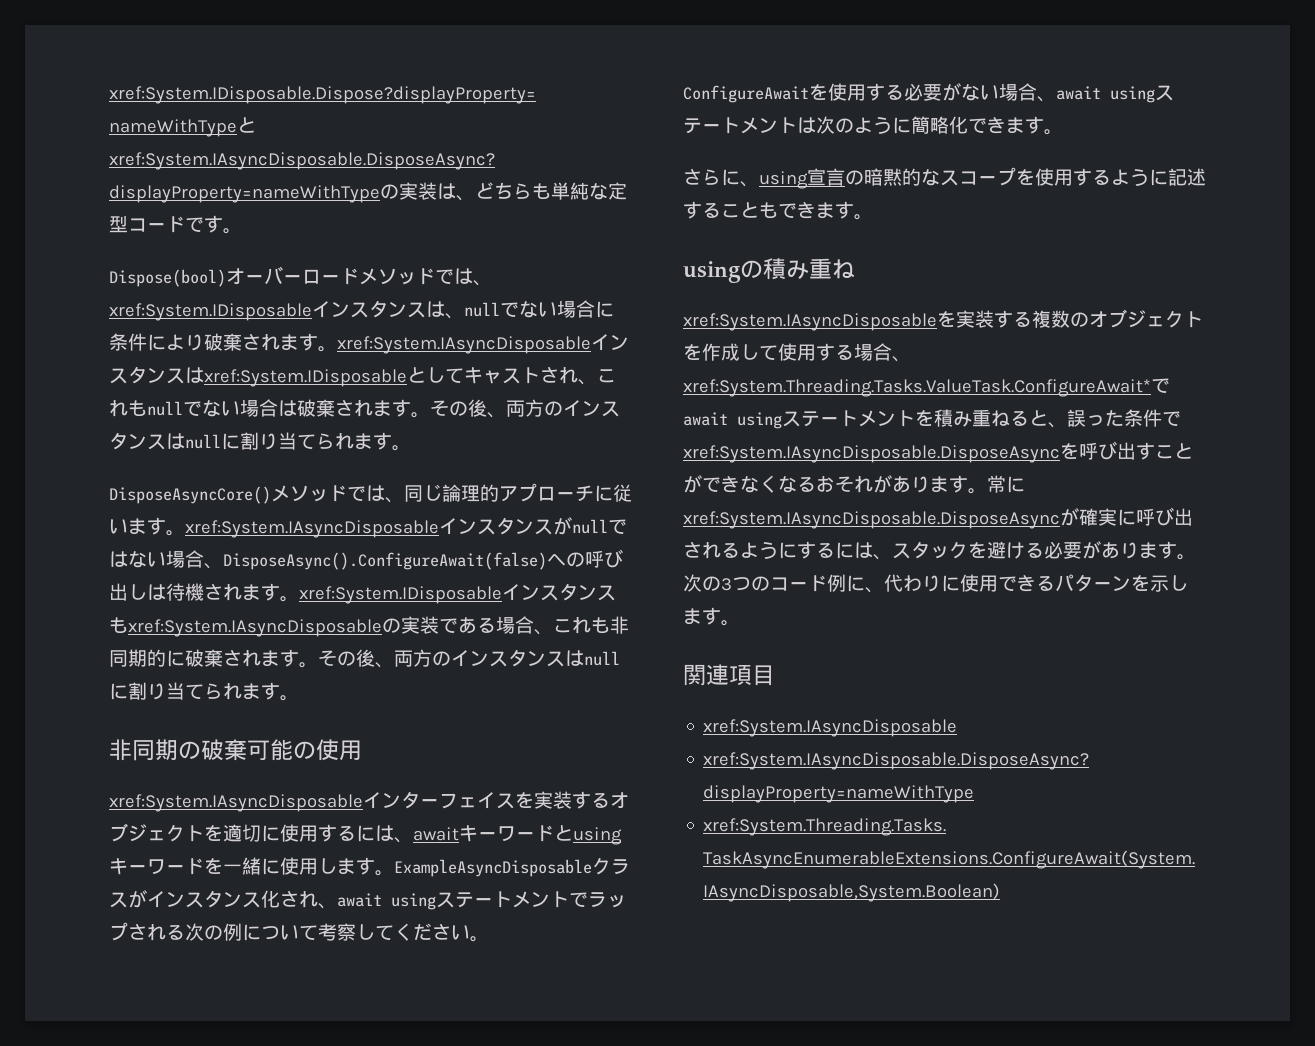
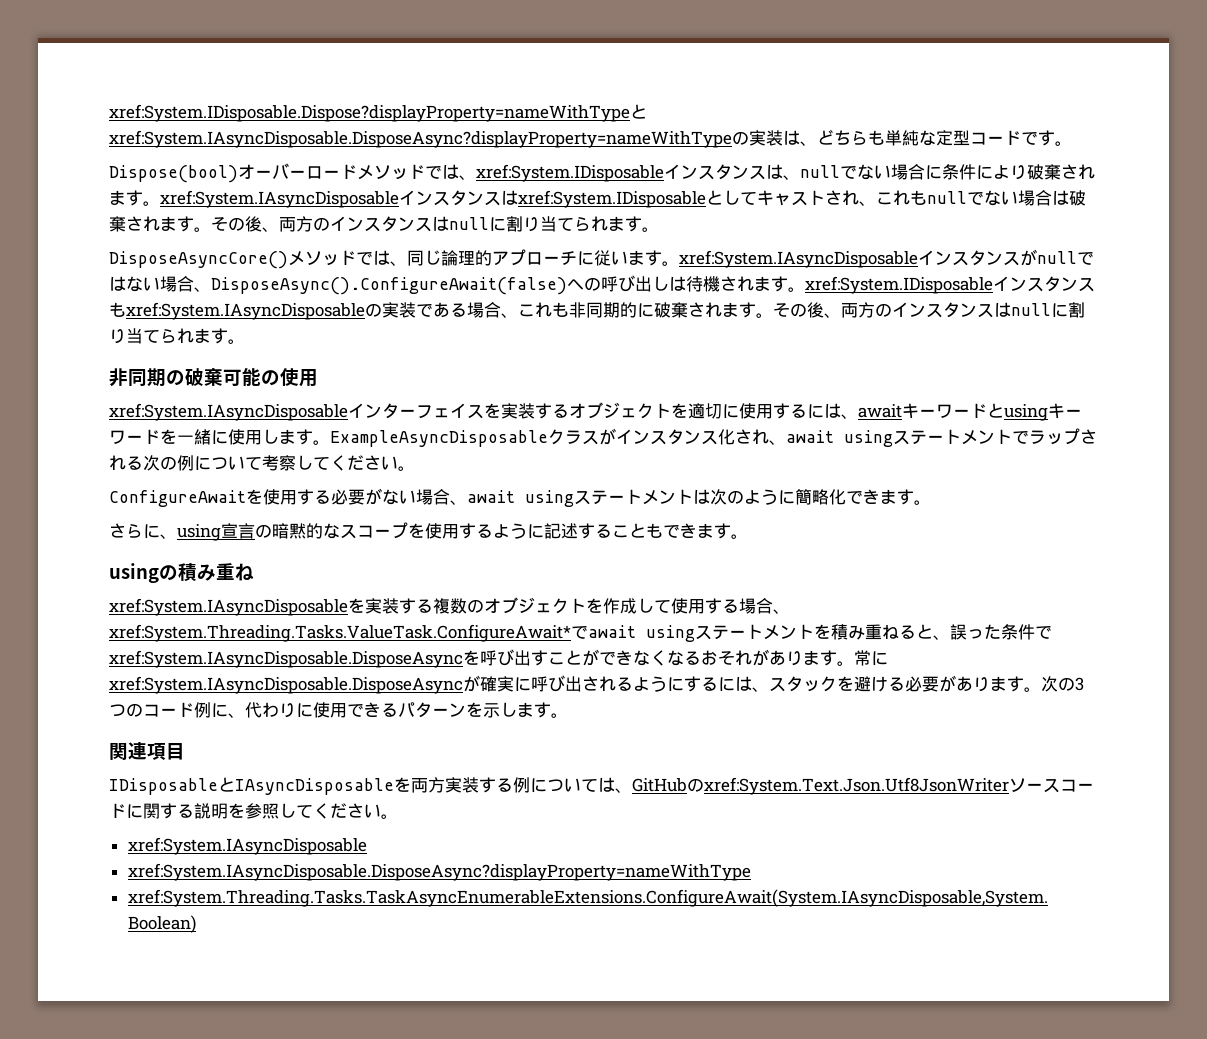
+ IDisposableとIAsyncDisposableを両方実装する例については、GitHubのxref:System.Text.Json.Utf8JsonWriterソースコードに関する説明を参照してください。

